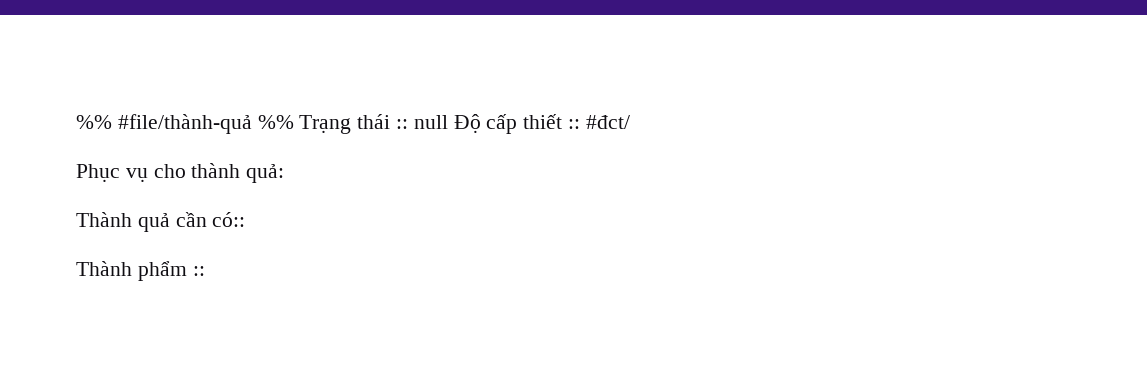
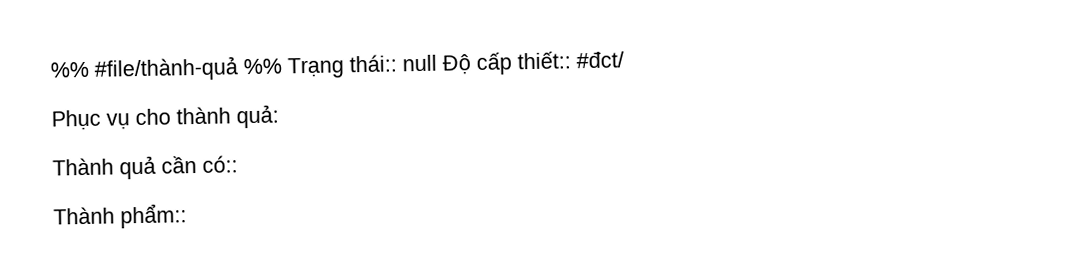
- %% #file/thành-quả %% Trạng thái :: null Độ cấp thiết :: #đct/
+ %% #file/thành-quả %% Trạng thái:: null Độ cấp thiết:: #đct/
- Thành phẩm ::
+ Thành phẩm::

